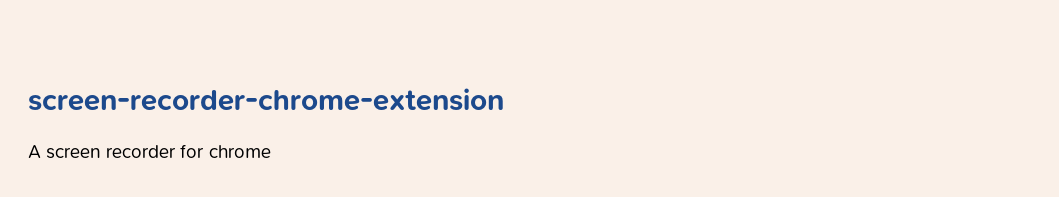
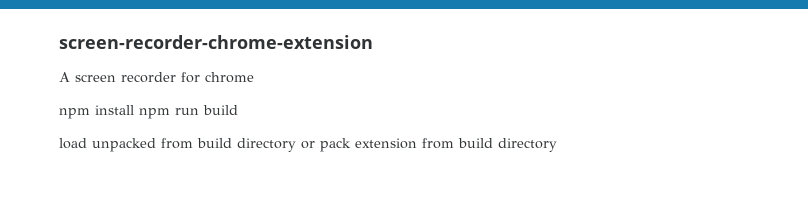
+ npm install npm run build
+ load unpacked from build directory or pack extension from build directory

